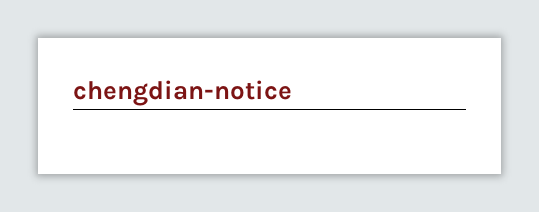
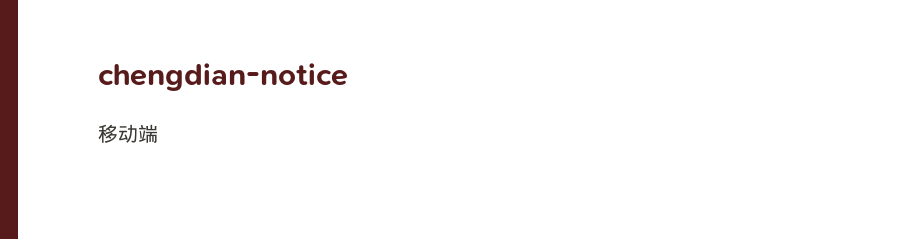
+ 移动端

